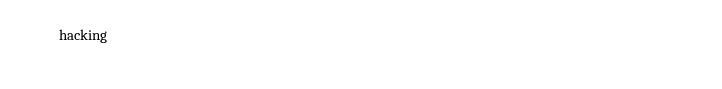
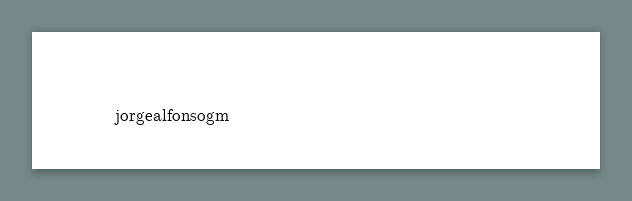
- hacking
+ jorgealfonsogm

